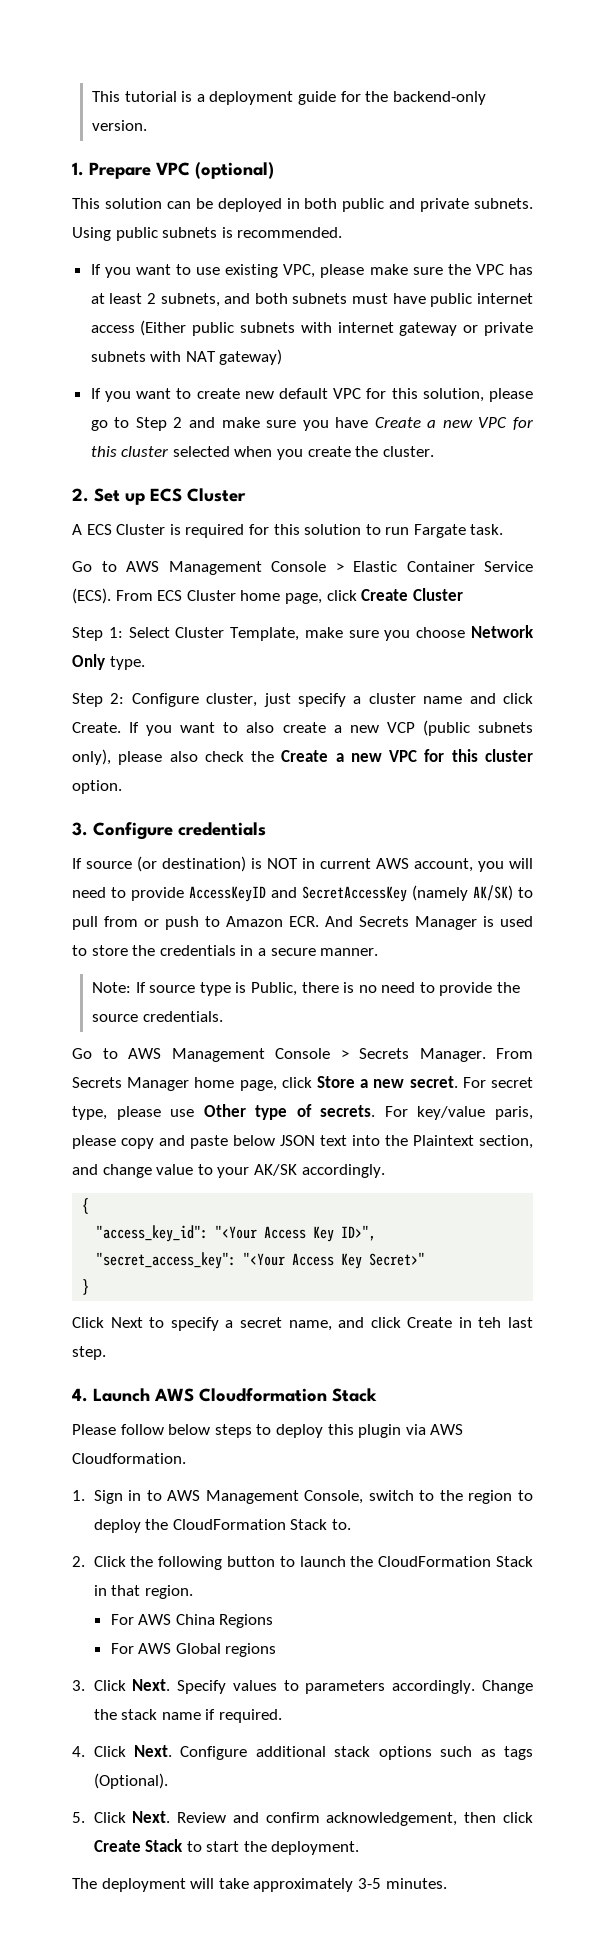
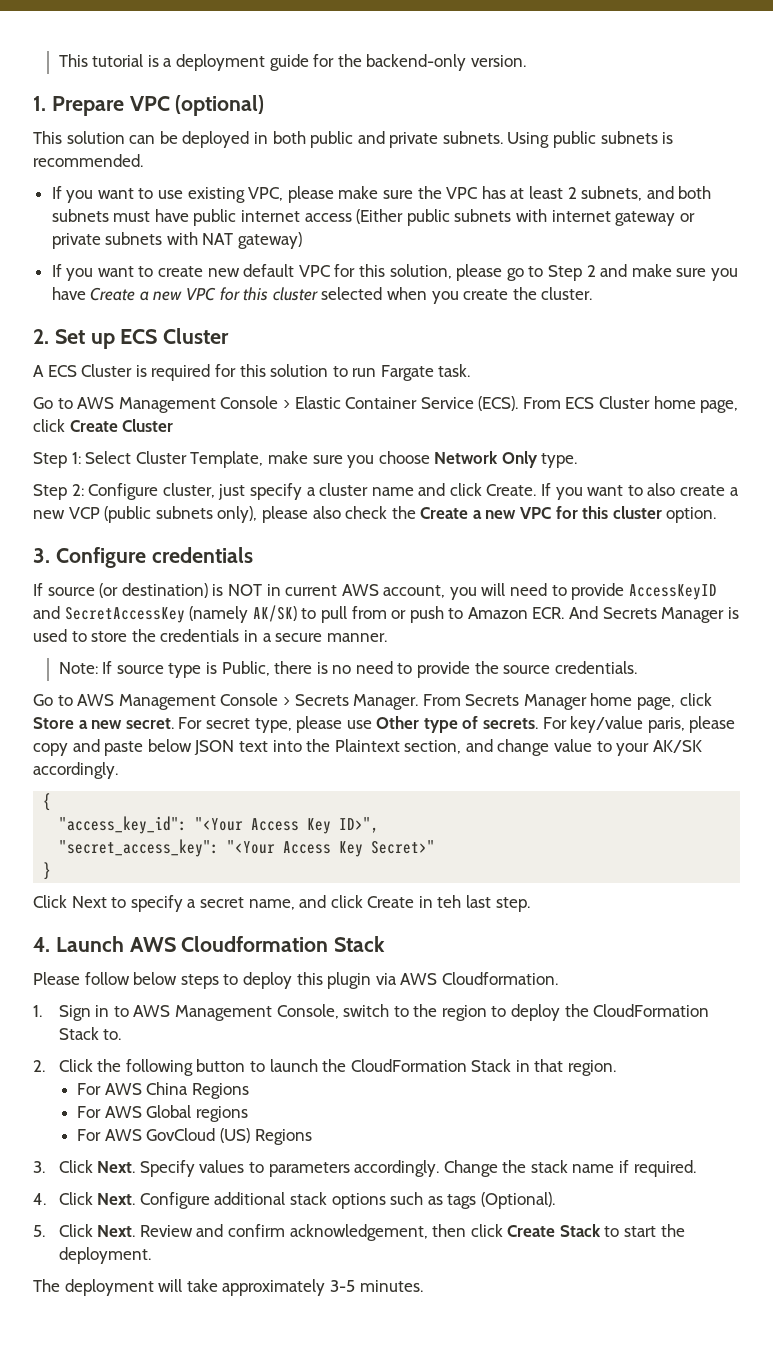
+ For AWS GovCloud (US) Regions

